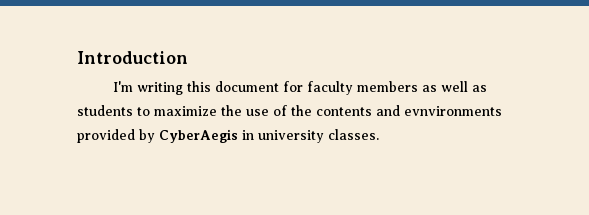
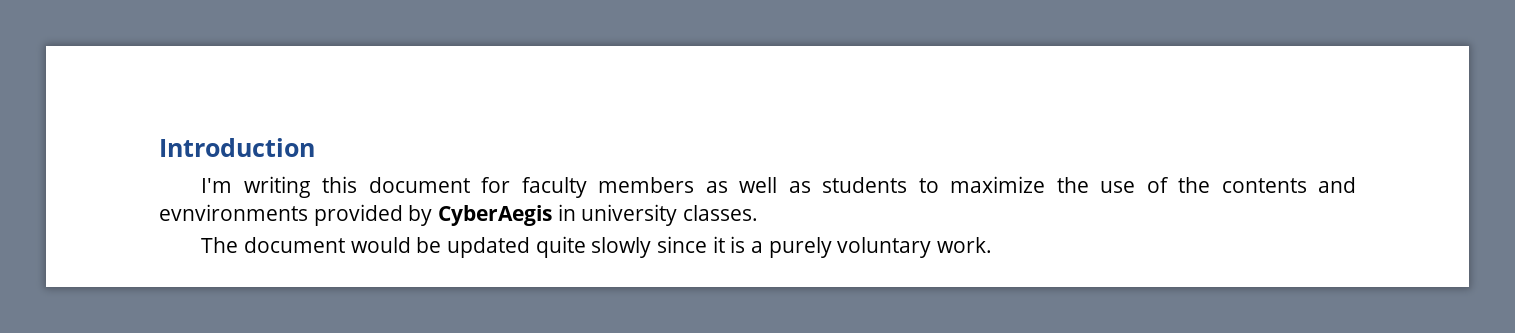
+ The document would be updated quite slowly since it is a purely voluntary work.

